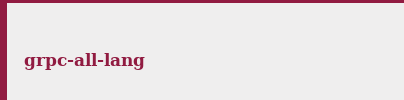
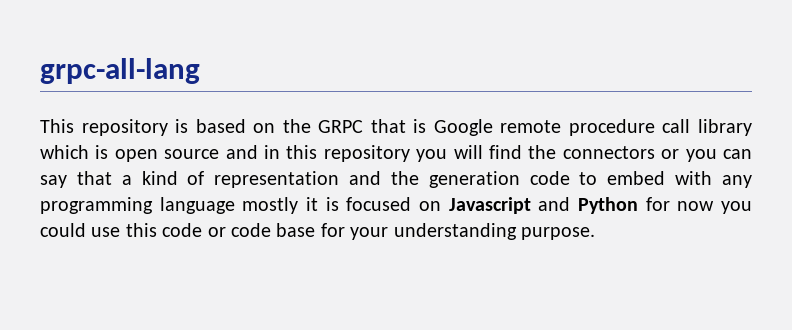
+ This repository is based on the GRPC that is Google remote procedure call library which is open source and in this repository you will find the connectors or you can say that a kind of representation and the generation code to embed with any programming language mostly it is focused on Javascript and Python for now you could use this code or code base for your understanding purpose.

